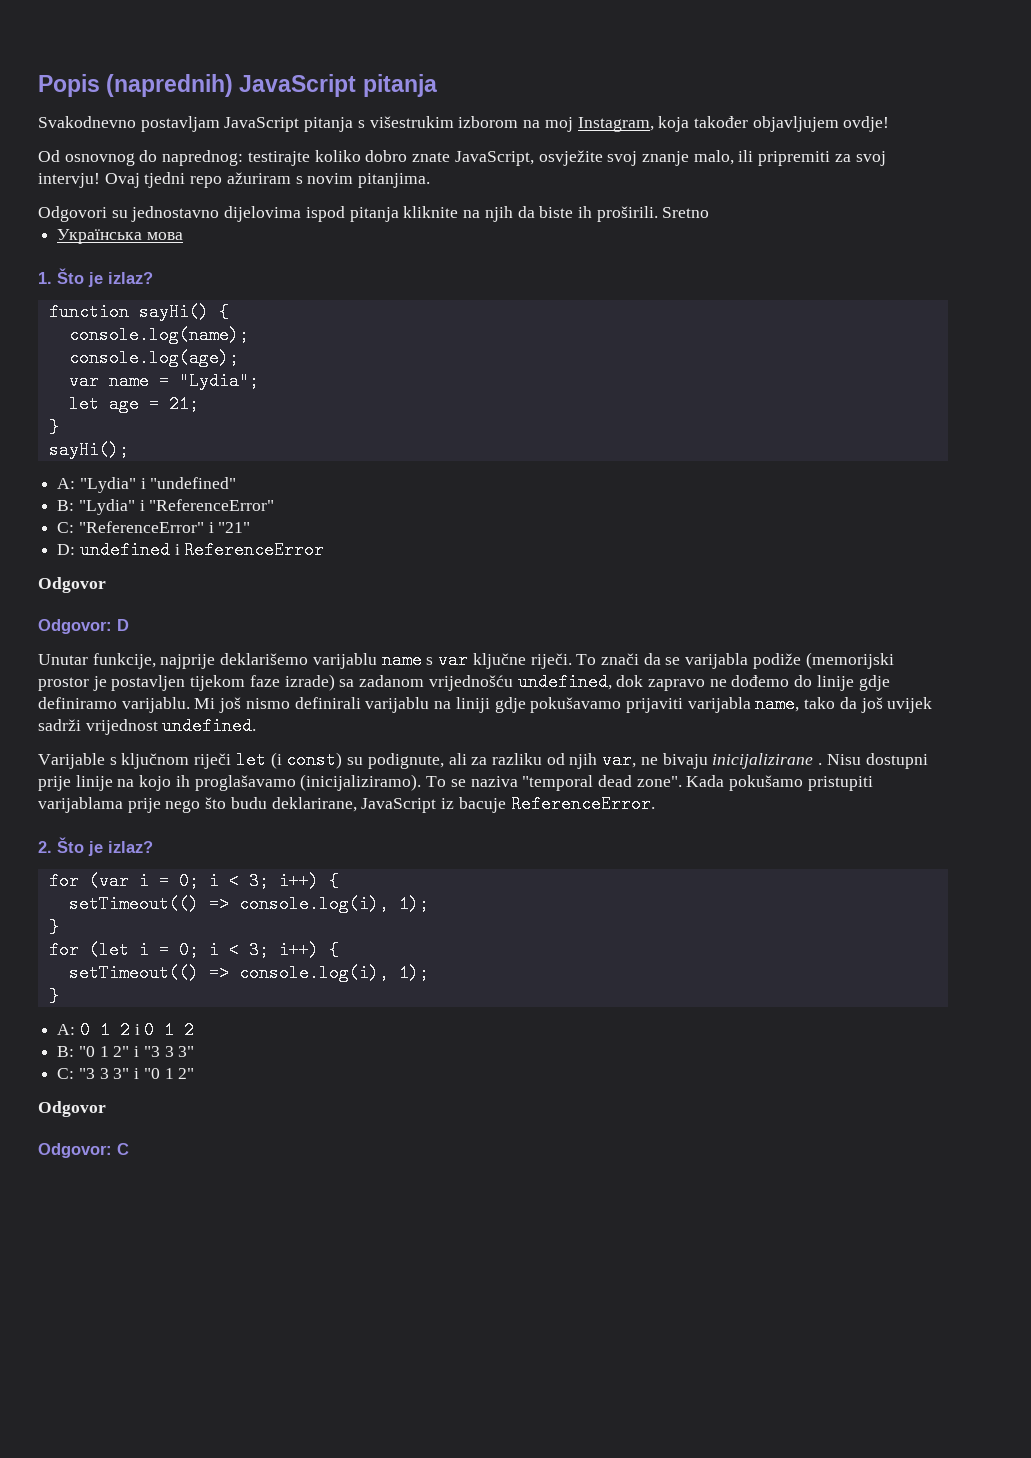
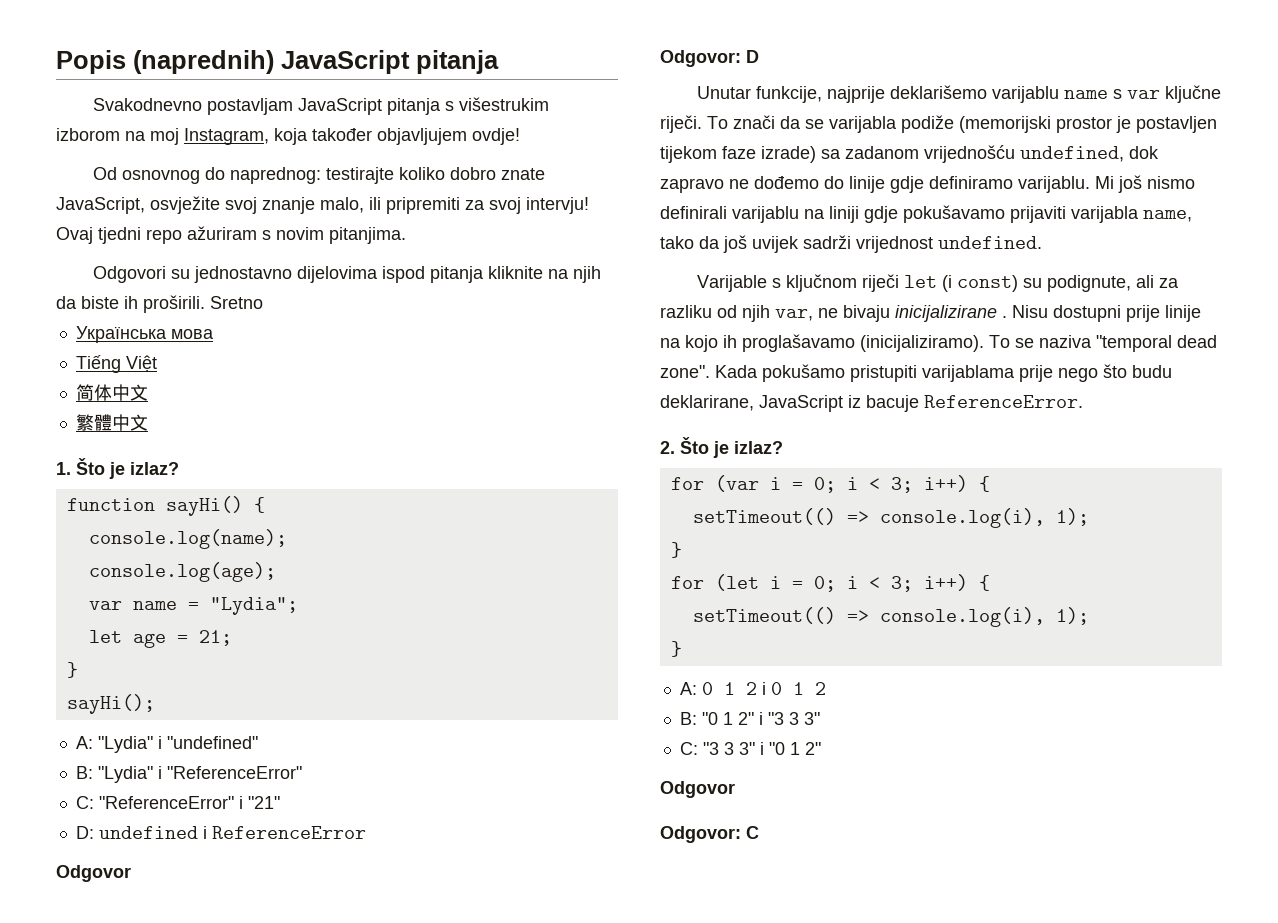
+ Tiếng Việt
+ 简体中文
+ 繁體中文

